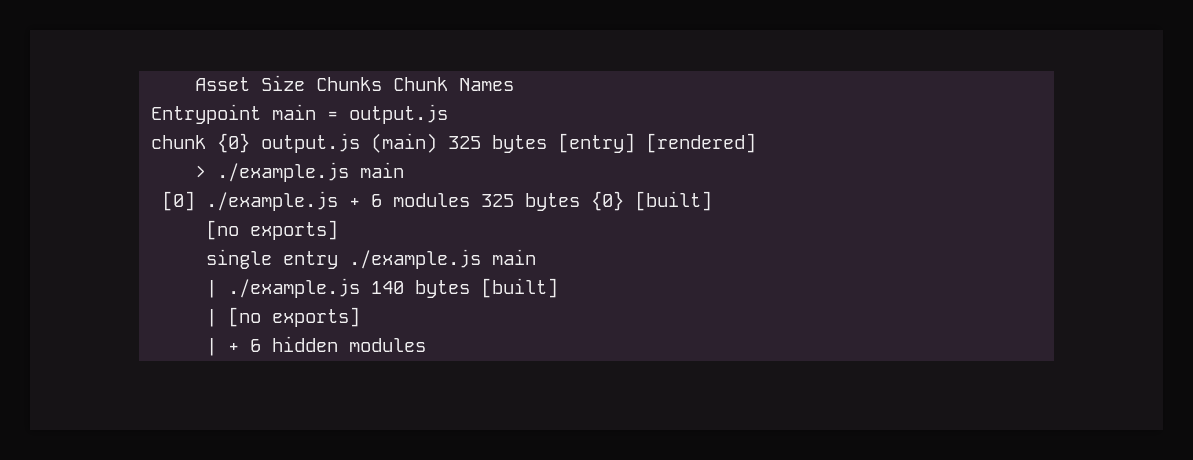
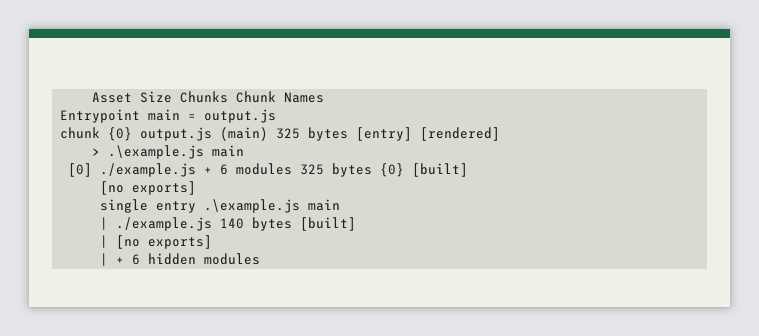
- > ./example.js main
+ > .\example.js main
- single entry ./example.js main
+ single entry .\example.js main

